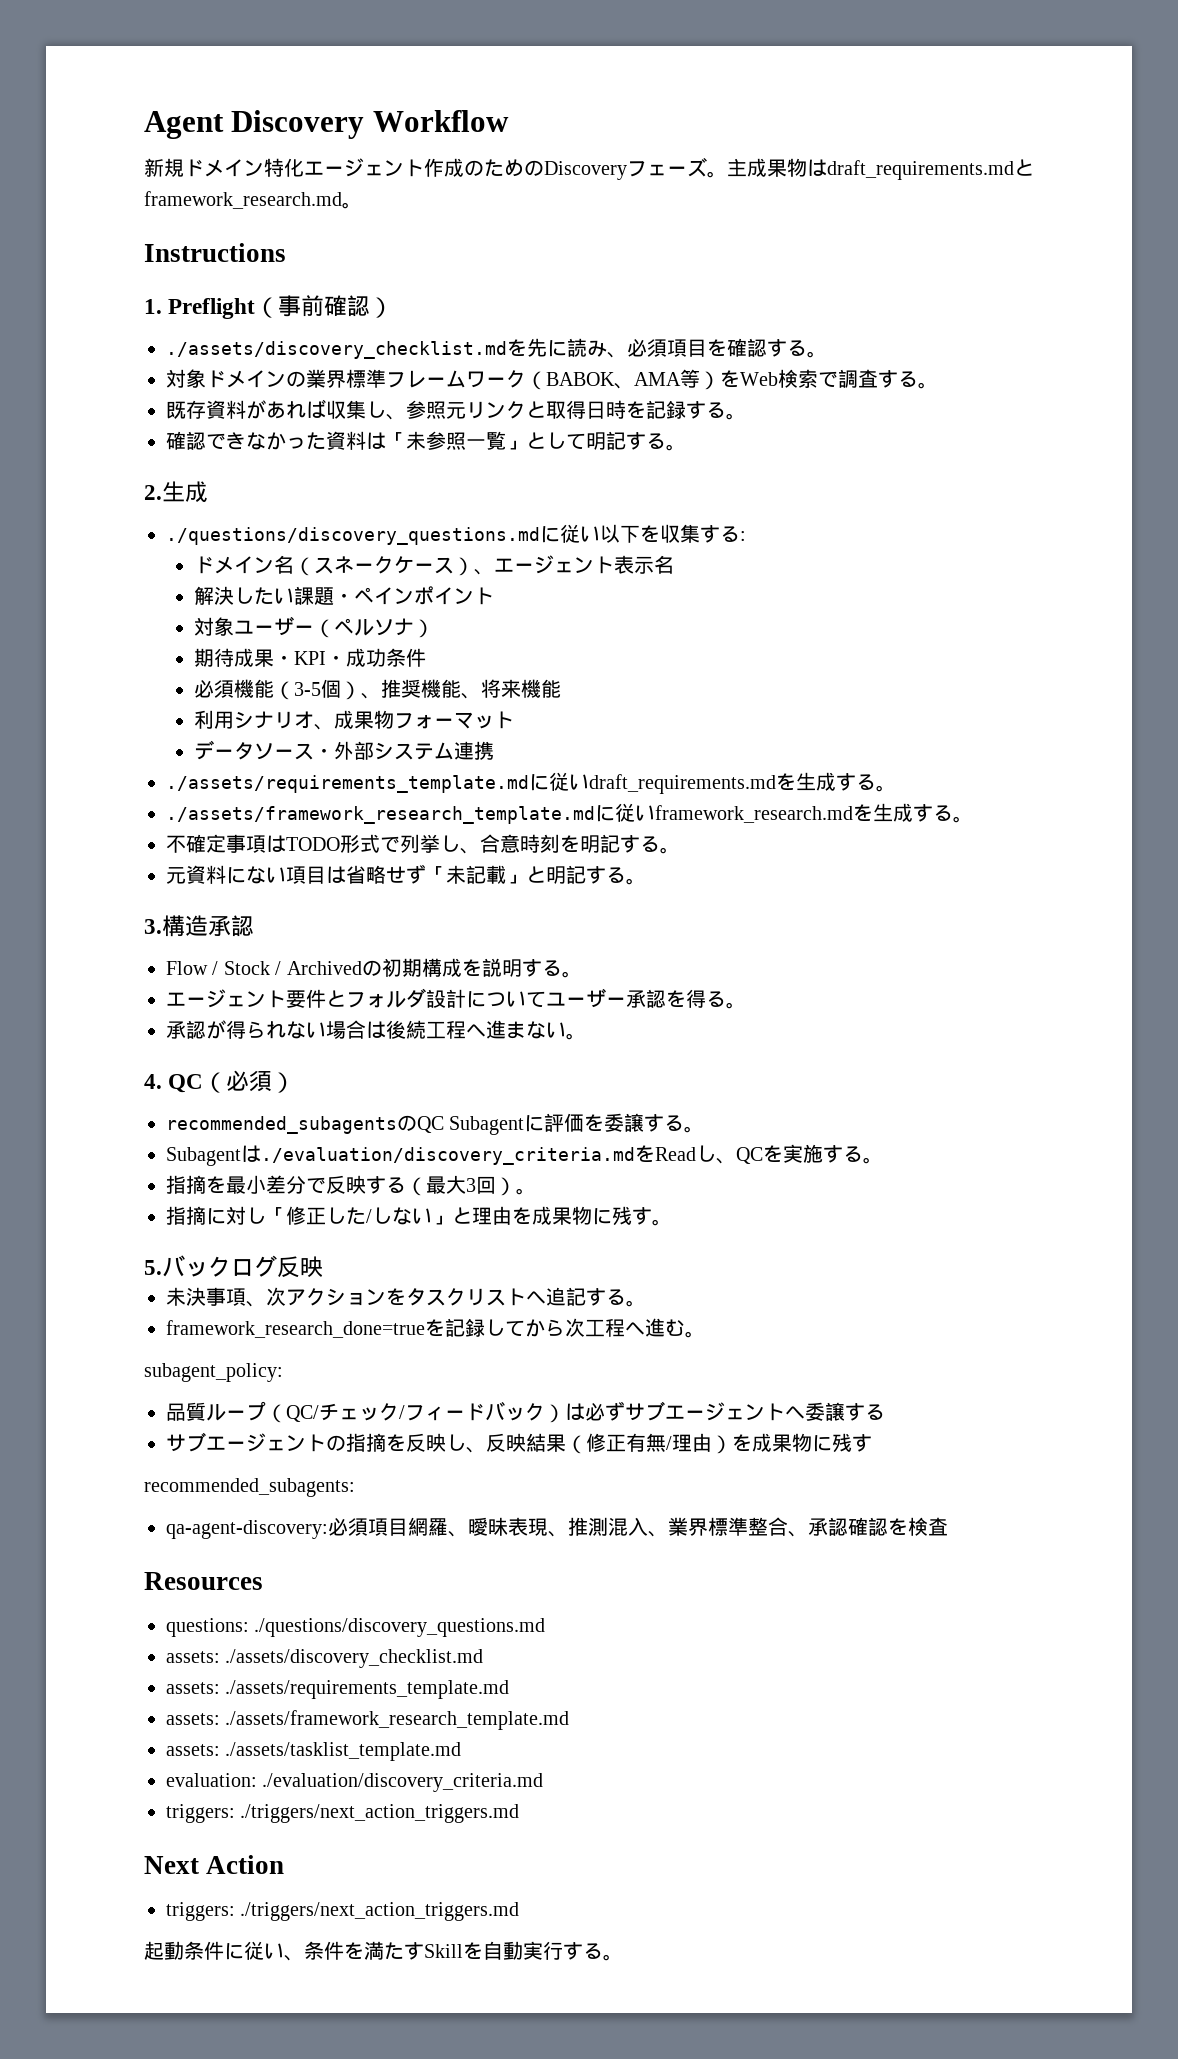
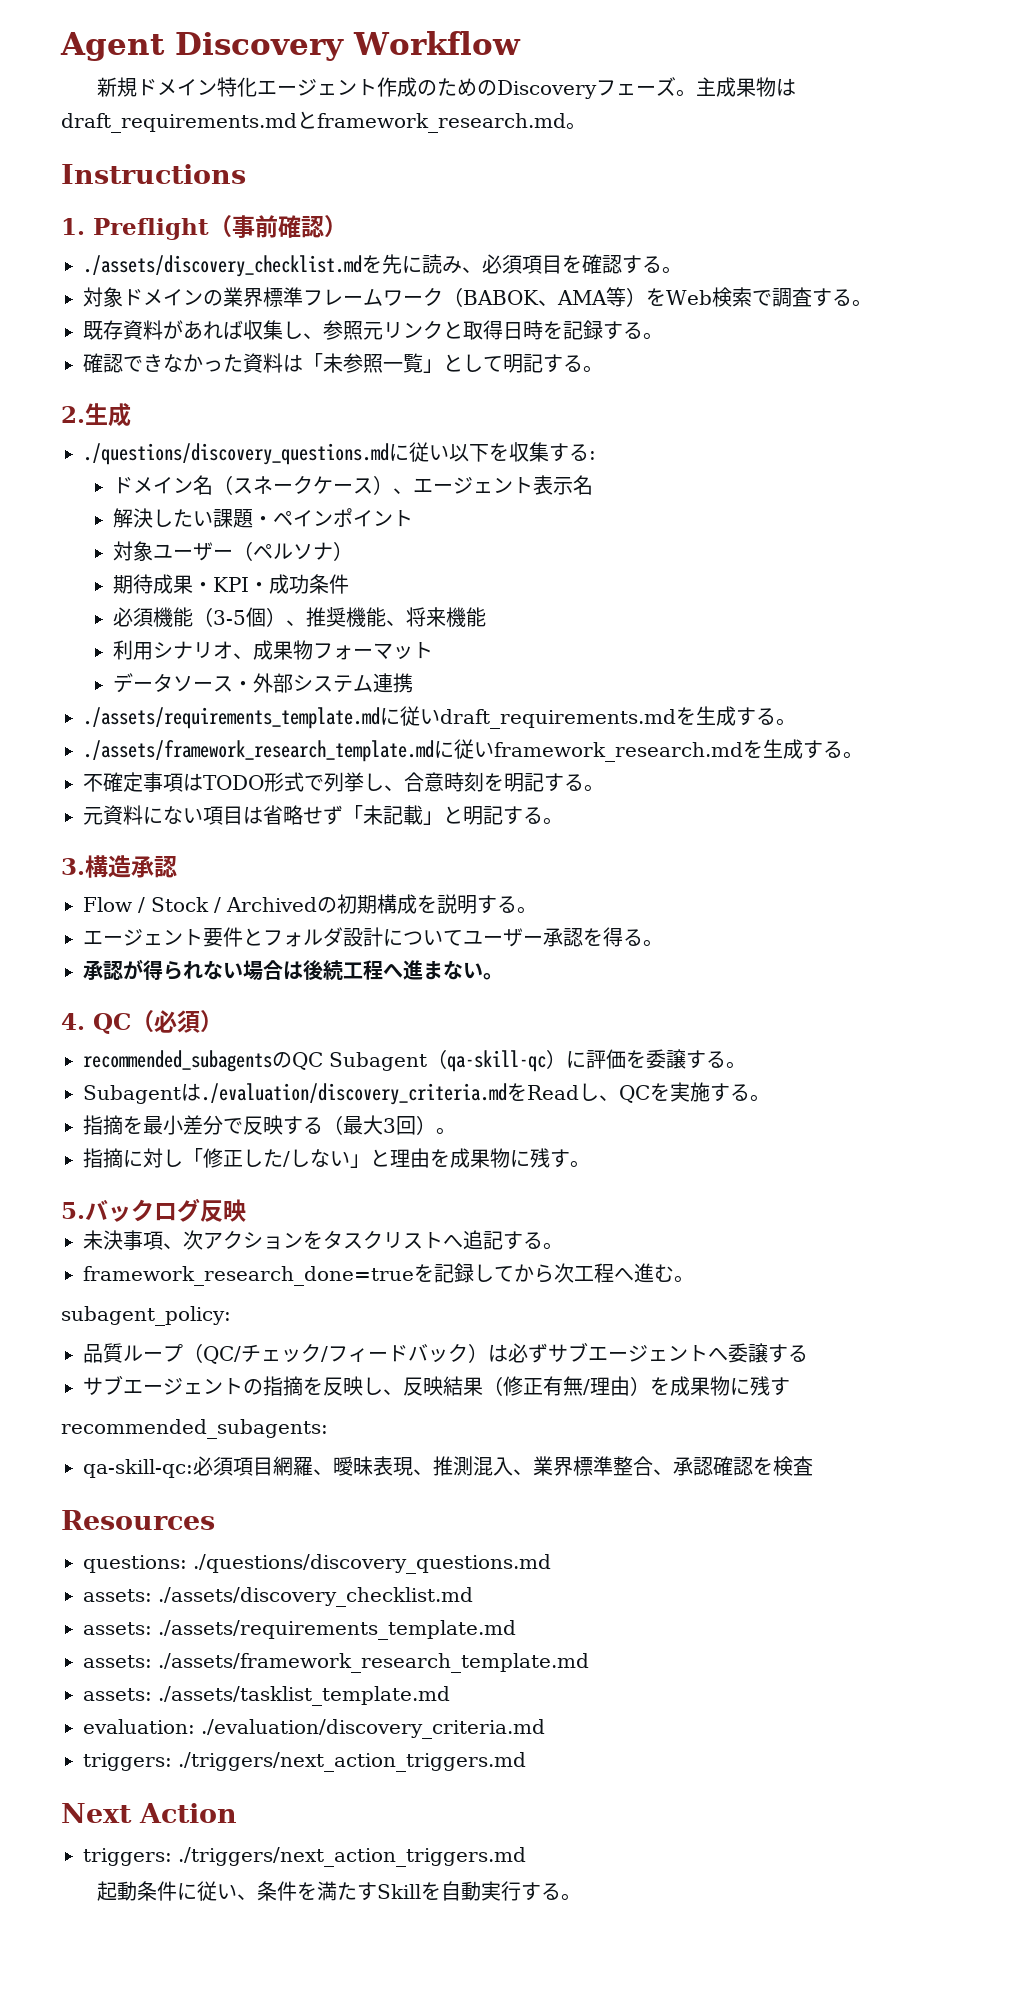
- recommended_subagentsのQC Subagentに評価を委譲する。
+ recommended_subagentsのQC Subagent（qa-skill-qc）に評価を委譲する。
- qa-agent-discovery:必須項目網羅、曖昧表現、推測混入、業界標準整合、承認確認を検査
+ qa-skill-qc:必須項目網羅、曖昧表現、推測混入、業界標準整合、承認確認を検査

